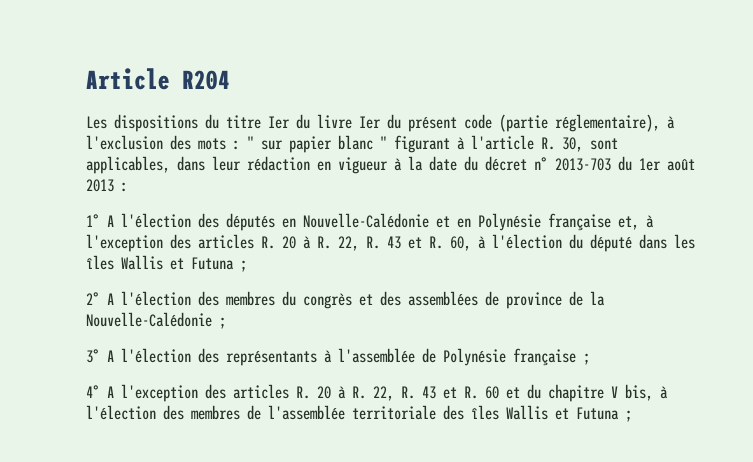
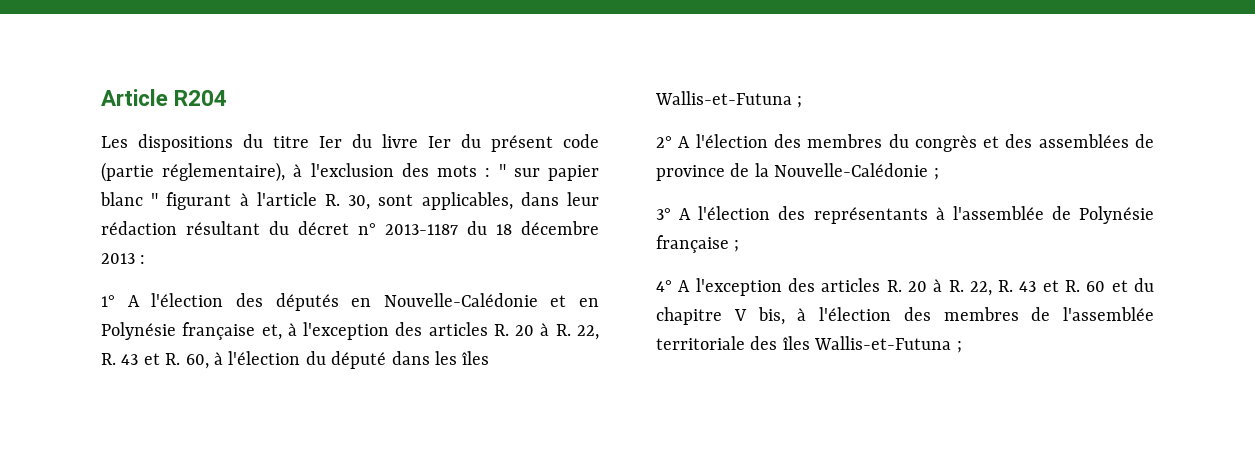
- Les dispositions du titre Ier du livre Ier du présent code (partie réglementaire), à l'exclusion des mots : " sur papier blanc " figurant à l'article R. 30, sont applicables, dans leur rédaction en vigueur à la date du décret n° 2013-703 du 1er août 2013 :
+ Les dispositions du titre Ier du livre Ier du présent code (partie réglementaire), à l'exclusion des mots : " sur papier blanc " figurant à l'article R. 30, sont applicables, dans leur rédaction résultant du décret n° 2013-1187 du 18 décembre 2013 :
- 1° A l'élection des députés en Nouvelle-Calédonie et en Polynésie française et, à l'exception des articles R. 20 à R. 22, R. 43 et R. 60, à l'élection du député dans les îles Wallis et Futuna ;
+ 1° A l'élection des députés en Nouvelle-Calédonie et en Polynésie française et, à l'exception des articles R. 20 à R. 22, R. 43 et R. 60, à l'élection du député dans les îles Wallis-et-Futuna ;
- 4° A l'exception des articles R. 20 à R. 22, R. 43 et R. 60 et du chapitre V bis, à l'élection des membres de l'assemblée territoriale des îles Wallis et Futuna ;
+ 4° A l'exception des articles R. 20 à R. 22, R. 43 et R. 60 et du chapitre V bis, à l'élection des membres de l'assemblée territoriale des îles Wallis-et-Futuna ;

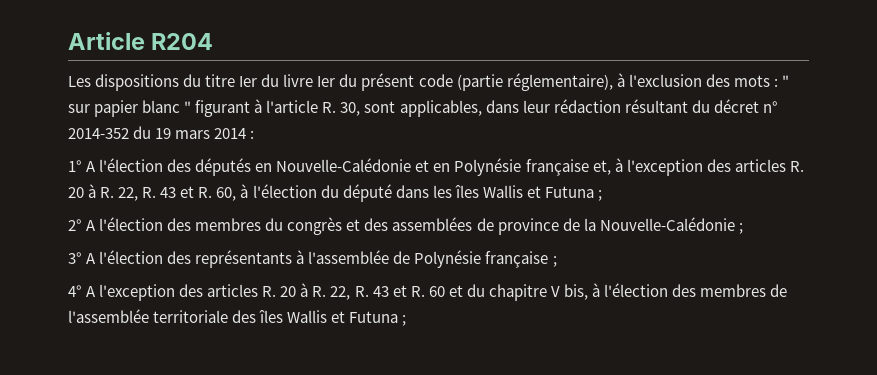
- Les dispositions du titre Ier du livre Ier du présent code (partie réglementaire), à l'exclusion des mots : " sur papier blanc " figurant à l'article R. 30, sont applicables, dans leur rédaction résultant du décret n° 2013-1187 du 18 décembre 2013 :
+ Les dispositions du titre Ier du livre Ier du présent code (partie réglementaire), à l'exclusion des mots : " sur papier blanc " figurant à l'article R. 30, sont applicables, dans leur rédaction résultant du décret n° 2014-352 du 19 mars 2014 :
- 1° A l'élection des députés en Nouvelle-Calédonie et en Polynésie française et, à l'exception des articles R. 20 à R. 22, R. 43 et R. 60, à l'élection du député dans les îles Wallis-et-Futuna ;
+ 1° A l'élection des députés en Nouvelle-Calédonie et en Polynésie française et, à l'exception des articles R. 20 à R. 22, R. 43 et R. 60, à l'élection du député dans les îles Wallis et Futuna ;
- 4° A l'exception des articles R. 20 à R. 22, R. 43 et R. 60 et du chapitre V bis, à l'élection des membres de l'assemblée territoriale des îles Wallis-et-Futuna ;
+ 4° A l'exception des articles R. 20 à R. 22, R. 43 et R. 60 et du chapitre V bis, à l'élection des membres de l'assemblée territoriale des îles Wallis et Futuna ;

